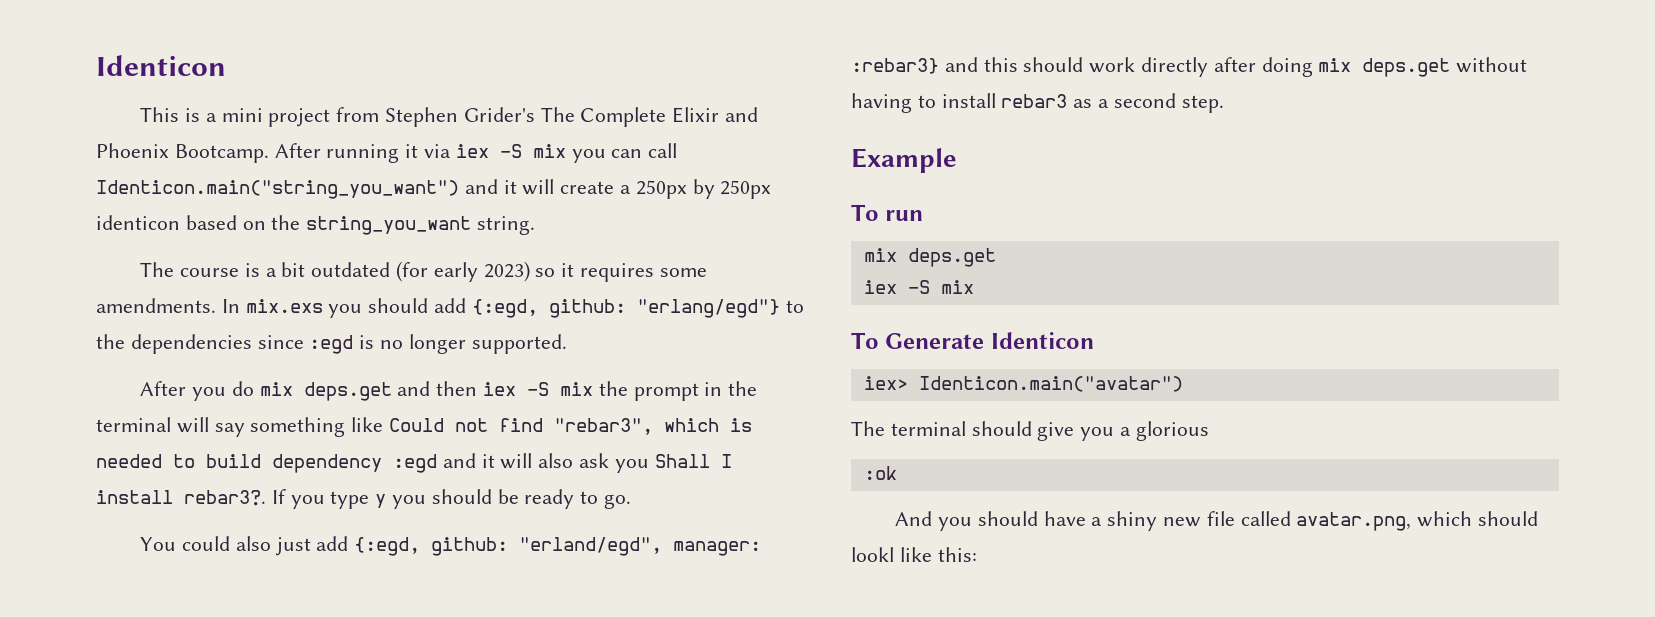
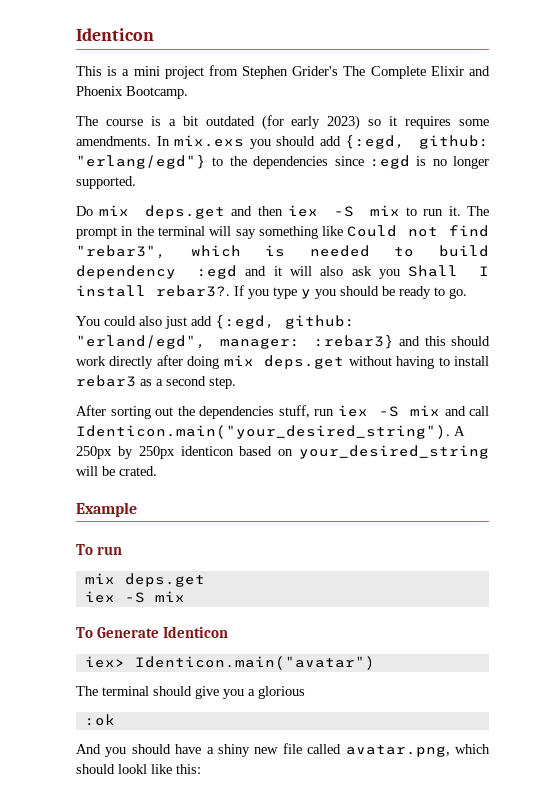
- After running it via iex -S mix you can call Identicon.main("string_you_want") and it will create a 250px by 250px identicon based on the string_you_want string.
- After you do mix deps.get and then iex -S mix the prompt in the terminal will say something like Could not find "rebar3", which is needed to build dependency :egd and it will also ask you Shall I install rebar3?.
+ Do mix deps.get and then iex -S mix to run it. The prompt in the terminal will say something like Could not find "rebar3", which is needed to build dependency :egd and it will also ask you Shall I install rebar3?.
+ After sorting out the dependencies stuff, run iex -S mix and call Identicon.main("your_desired_string"). A 250px by 250px identicon based on your_desired_string will be crated.

